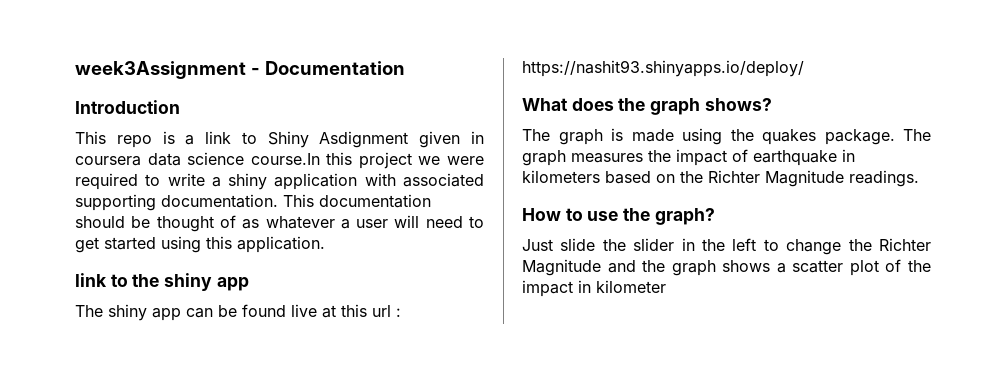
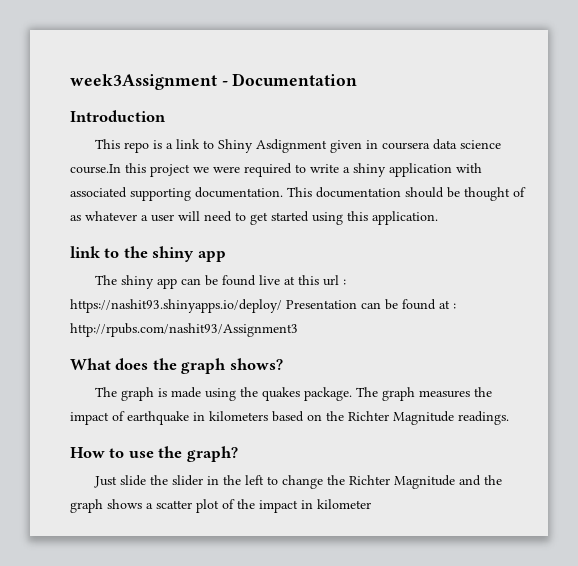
- The shiny app can be found live at this url : https://nashit93.shinyapps.io/deploy/
+ The shiny app can be found live at this url : https://nashit93.shinyapps.io/deploy/ Presentation can be found at : http://rpubs.com/nashit93/Assignment3

